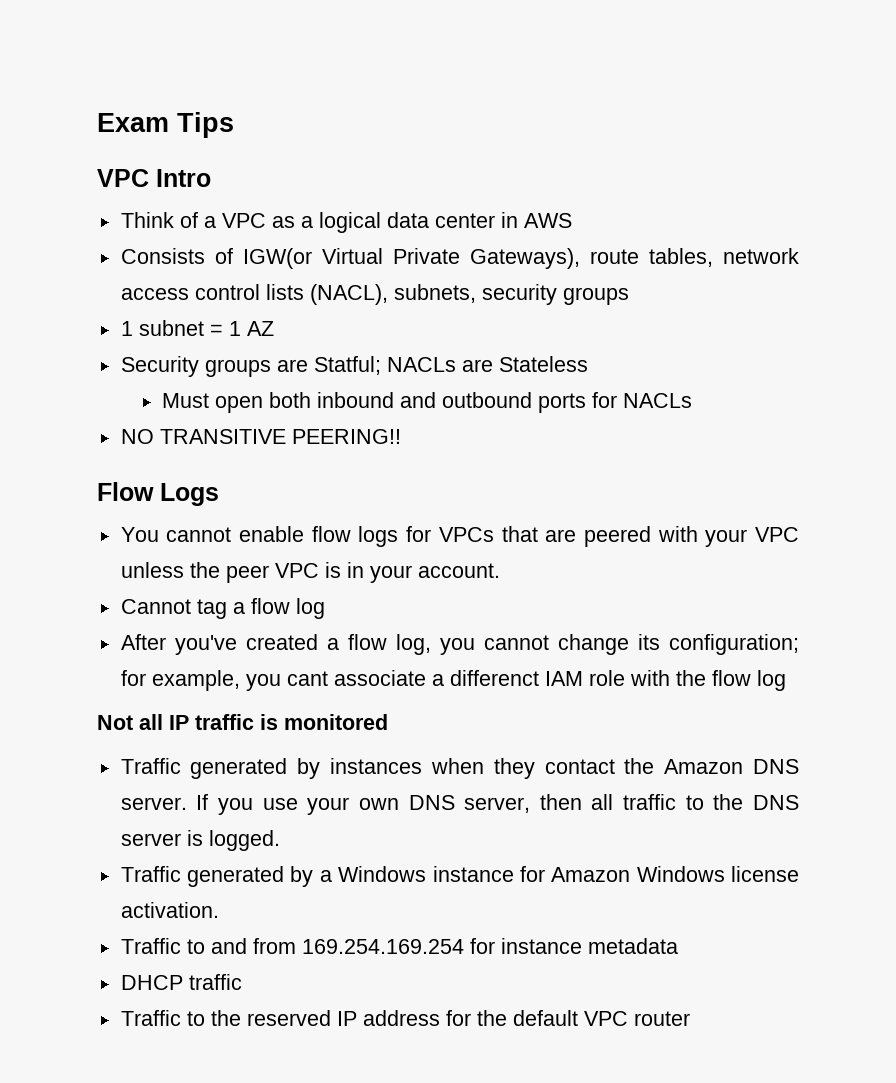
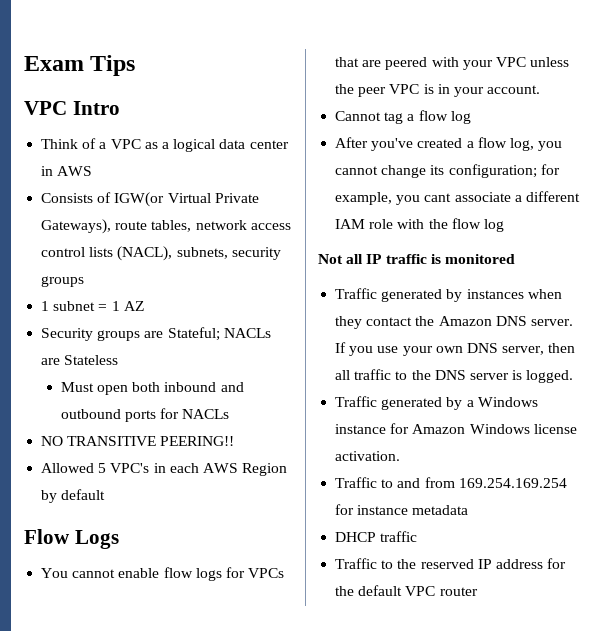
- Security groups are Statful; NACLs are Stateless
+ Security groups are Stateful; NACLs are Stateless
+ Allowed 5 VPC's in each AWS Region by default
- After you've created a flow log, you cannot change its configuration; for example, you cant associate a differenct IAM role with the flow log
+ After you've created a flow log, you cannot change its configuration; for example, you cant associate a different IAM role with the flow log

